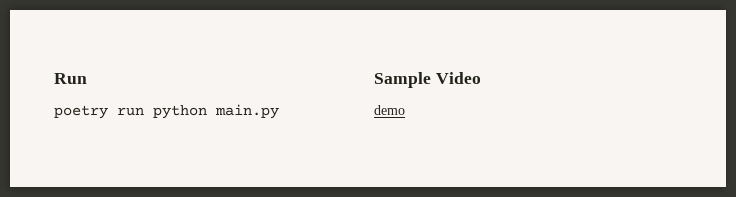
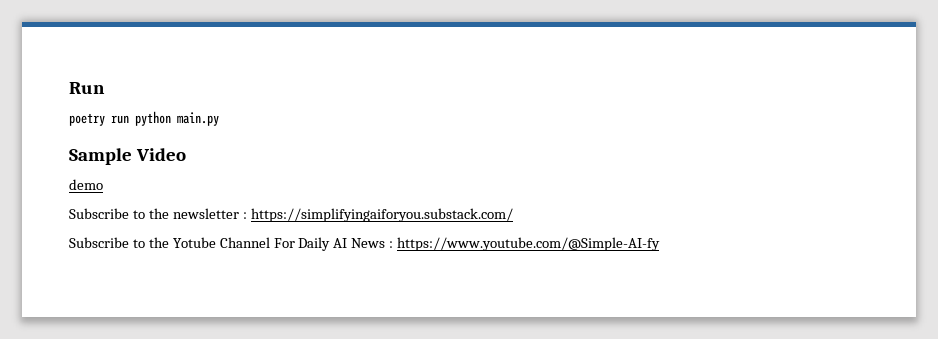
+ Subscribe to the newsletter : https://simplifyingaiforyou.substack.com/
+ Subscribe to the Yotube Channel For Daily AI News : https://www.youtube.com/@Simple-AI-fy

